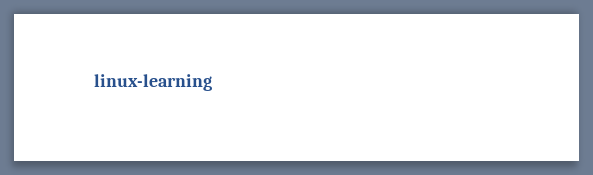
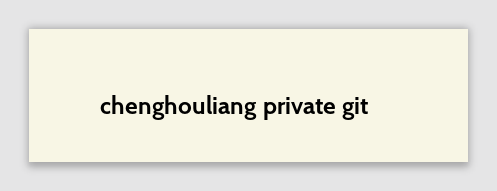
- linux-learning
+ chenghouliang private git

